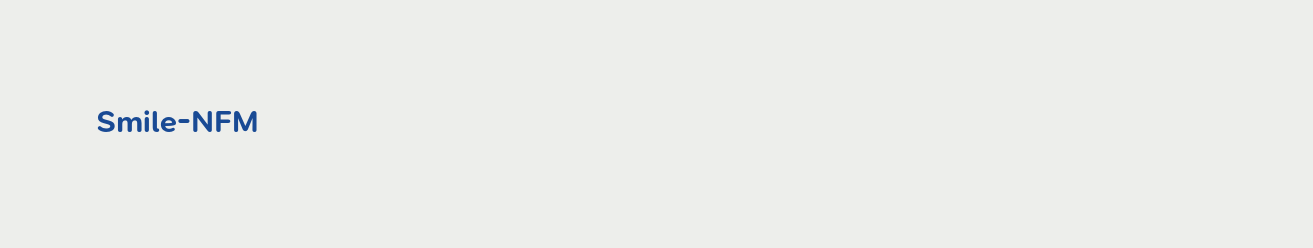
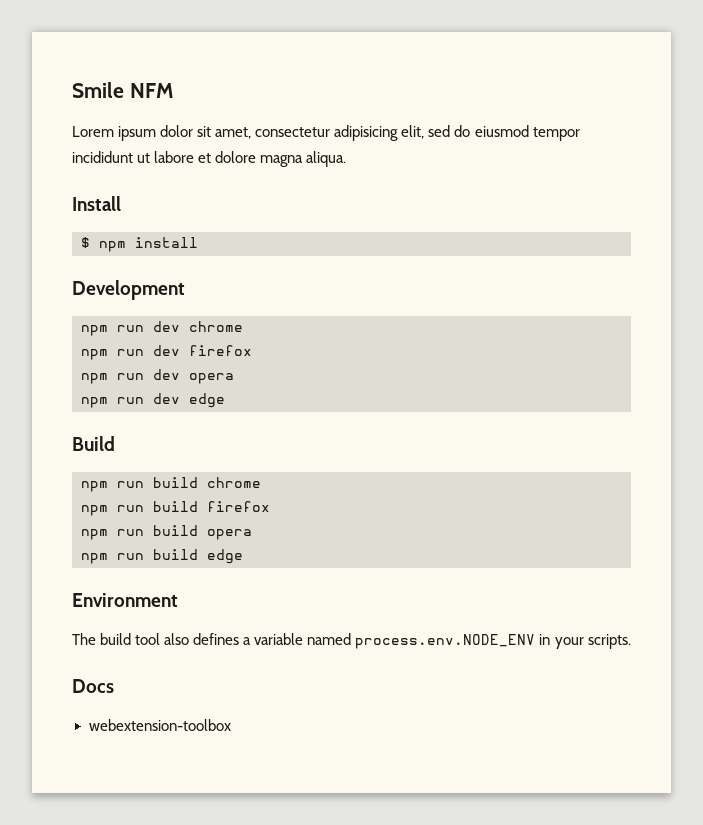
- Smile-NFM
+ Smile NFM
+ Lorem ipsum dolor sit amet, consectetur adipisicing elit, sed do eiusmod tempor incididunt ut labore et dolore magna aliqua.
+ Install
+ $ npm install
+ Development
+ npm run dev chrome
+ npm run dev firefox
+ npm run dev opera
+ npm run dev edge
+ Build
+ npm run build chrome
+ npm run build firefox
+ npm run build opera
+ npm run build edge
+ Environment
+ The build tool also defines a variable named process.env.NODE_ENV in your scripts.
+ Docs
+ webextension-toolbox

